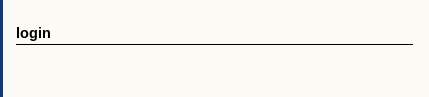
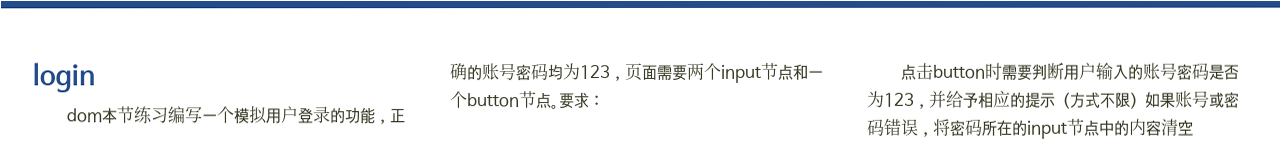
+ dom本节练习编写一个模拟用户登录的功能，正确的账号密码均为123，页面需要两个input节点和一个button节点。要求：
+ 点击button时需要判断用户输入的账号密码是否为123，并给予相应的提示（方式不限）如果账号或密码错误，将密码所在的input节点中的内容清空

